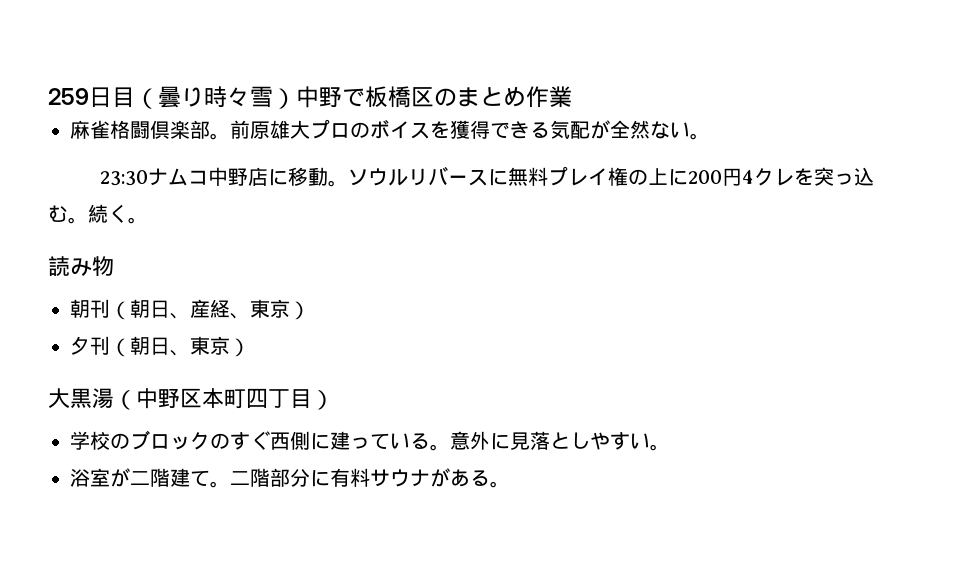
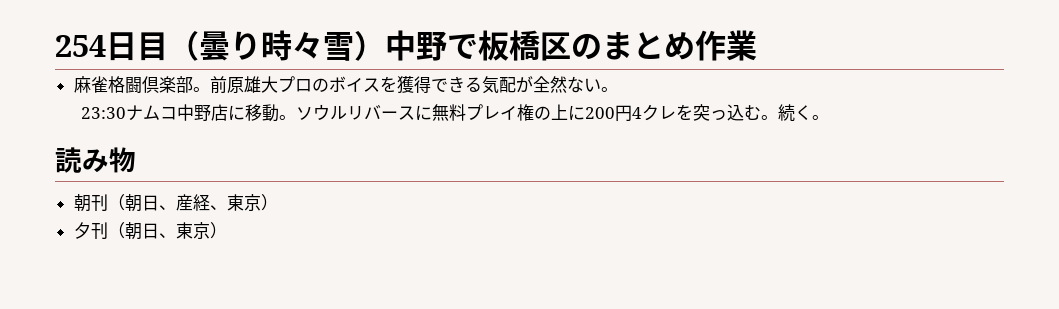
- 259日目（曇り時々雪）中野で板橋区のまとめ作業
+ 254日目（曇り時々雪）中野で板橋区のまとめ作業
- 大黒湯（中野区本町四丁目）
- 学校のブロックのすぐ西側に建っている。意外に見落としやすい。
- 浴室が二階建て。二階部分に有料サウナがある。

